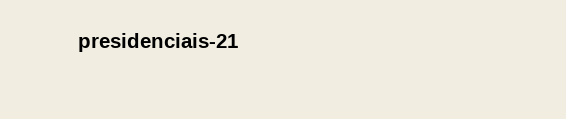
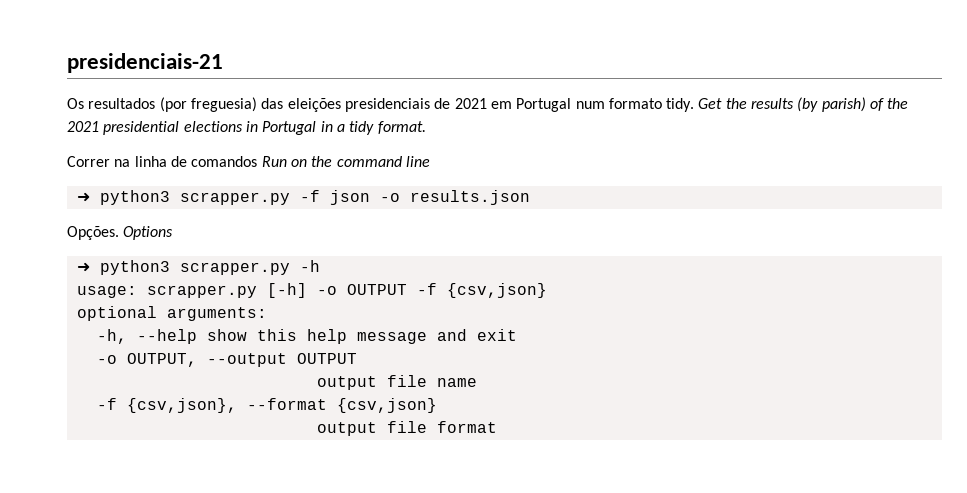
+ Os resultados (por freguesia) das eleições presidenciais de 2021 em Portugal num formato tidy. Get the results (by parish) of the 2021 presidential elections in Portugal in a tidy format.
+ Correr na linha de comandos Run on the command line
+ ➜ python3 scrapper.py -f json -o results.json
+ Opções. Options
+ ➜ python3 scrapper.py -h
+ usage: scrapper.py [-h] -o OUTPUT -f {csv,json}
+ optional arguments:
+ -h, --help show this help message and exit
+ -o OUTPUT, --output OUTPUT
+ output file name
+ -f {csv,json}, --format {csv,json}
+ output file format

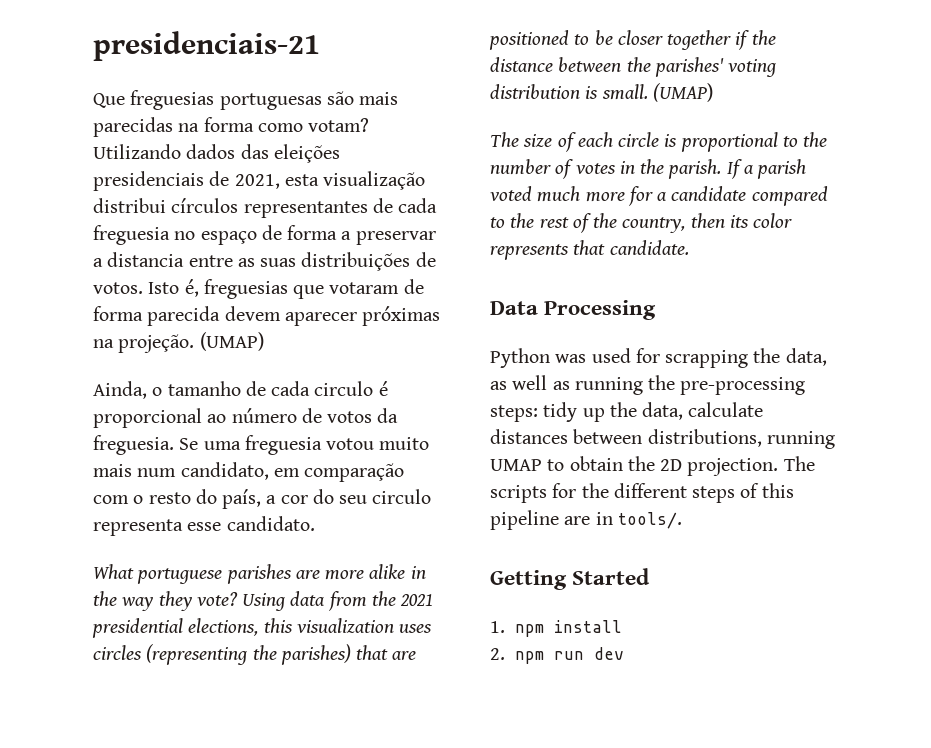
- Os resultados (por freguesia) das eleições presidenciais de 2021 em Portugal num formato tidy. Get the results (by parish) of the 2021 presidential elections in Portugal in a tidy format.
- Correr na linha de comandos Run on the command line
- ➜ python3 scrapper.py -f json -o results.json
- Opções. Options
- ➜ python3 scrapper.py -h
- usage: scrapper.py [-h] -o OUTPUT -f {csv,json}
- optional arguments:
- -h, --help show this help message and exit
- -o OUTPUT, --output OUTPUT
- output file name
- -f {csv,json}, --format {csv,json}
- output file format
+ Que freguesias portuguesas são mais parecidas na forma como votam? Utilizando dados das eleições presidenciais de 2021, esta visualização distribui círculos representantes de cada freguesia no espaço de forma a preservar a distancia entre as suas distribuições de votos. Isto é, freguesias que votaram de forma parecida devem aparecer próximas na projeção. (UMAP)
+ Ainda, o tamanho de cada circulo é proporcional ao número de votos da freguesia. Se uma freguesia votou muito mais num candidato, em comparação com o resto do país, a cor do seu circulo representa esse candidato.
+ What portuguese parishes are more alike in the way they vote? Using data from the 2021 presidential elections, this visualization uses circles (representing the parishes) that are positioned to be closer together if the distance between the parishes' voting distribution is small. (UMAP)
+ The size of each circle is proportional to the number of votes in the parish. If a parish voted much more for a candidate compared to the rest of the country, then its color represents that candidate.
+ Data Processing
+ Python was used for scrapping the data, as well as running the pre-processing steps: tidy up the data, calculate distances between distributions, running UMAP to obtain the 2D projection. The scripts for the different steps of this pipeline are in tools/.
+ Getting Started
+ 1. npm install
+ 2. npm run dev

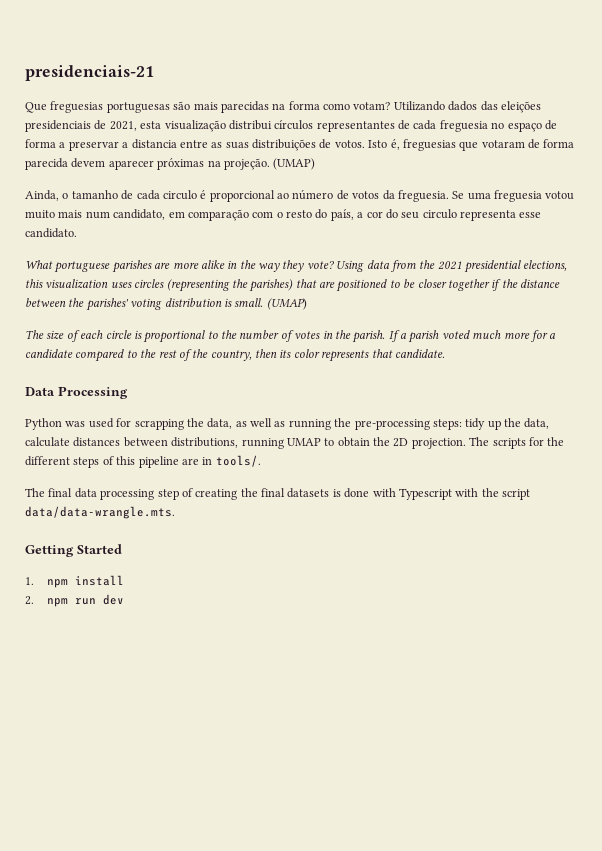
+ The final data processing step of creating the final datasets is done with Typescript with the script data/data-wrangle.mts.

